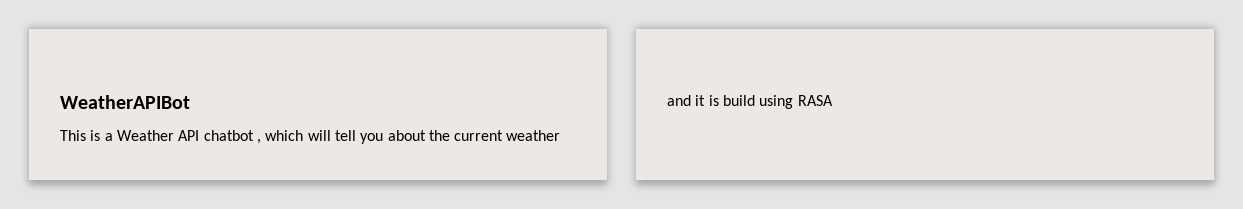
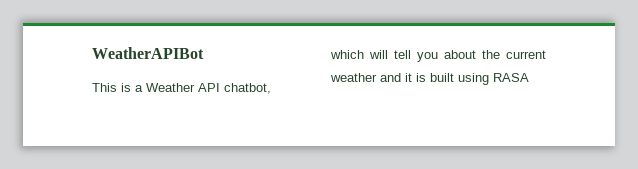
- This is a Weather API chatbot , which will tell you about the current weather and it is build using RASA
+ This is a Weather API chatbot, which will tell you about the current weather and it is built using RASA

